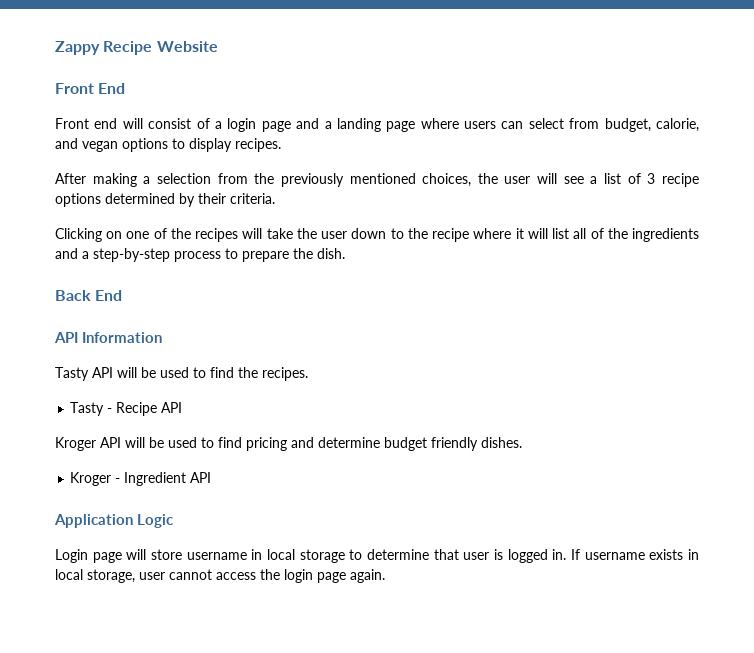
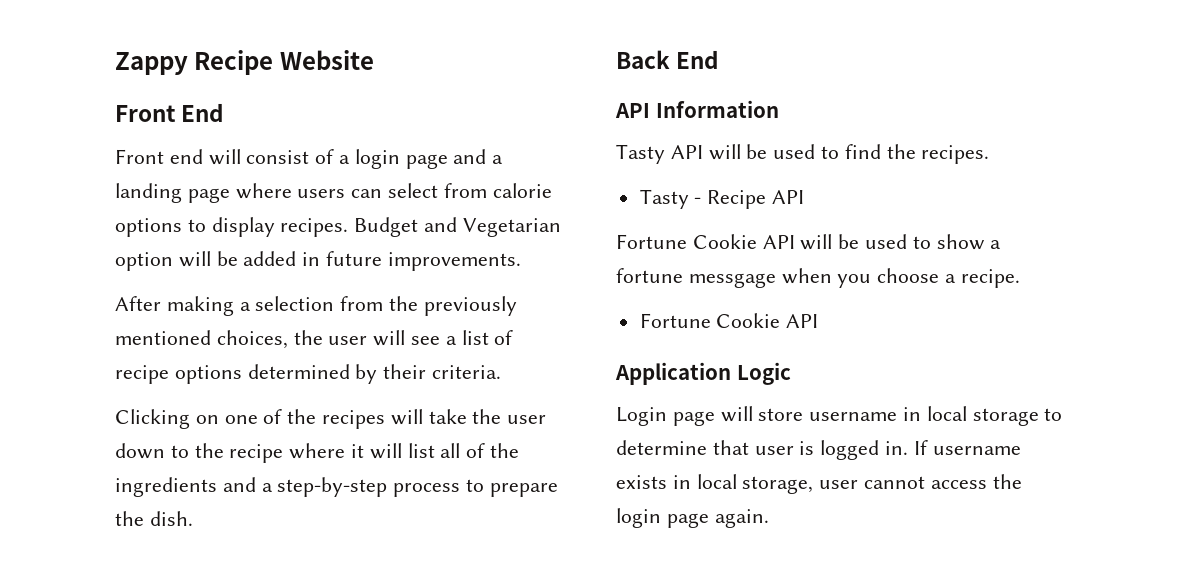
- Front end will consist of a login page and a landing page where users can select from budget, calorie, and vegan options to display recipes.
+ Front end will consist of a login page and a landing page where users can select from calorie options to display recipes. Budget and Vegetarian option will be added in future improvements.
- After making a selection from the previously mentioned choices, the user will see a list of 3 recipe options determined by their criteria.
+ After making a selection from the previously mentioned choices, the user will see a list of recipe options determined by their criteria.
- Kroger API will be used to find pricing and determine budget friendly dishes.
- Kroger - Ingredient API
+ Fortune Cookie API will be used to show a fortune messgage when you choose a recipe.
+ Fortune Cookie API

